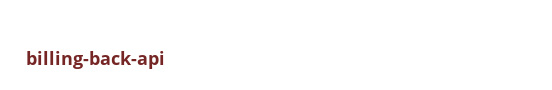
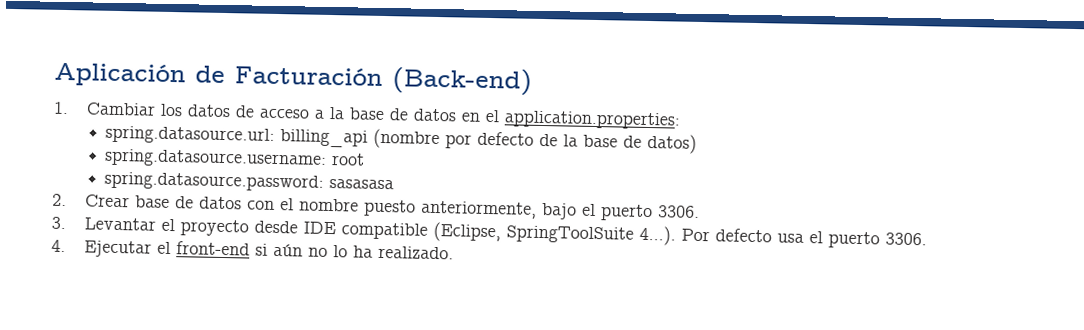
- billing-back-api
+ Aplicación de Facturación (Back-end)
+ 1. Cambiar los datos de acceso a la base de datos en el application.properties:
+ spring.datasource.url: billing_api (nombre por defecto de la base de datos)
+ spring.datasource.username: root
+ spring.datasource.password: sasasasa
+ 2. Crear base de datos con el nombre puesto anteriormente, bajo el puerto 3306.
+ 3. Levantar el proyecto desde IDE compatible (Eclipse, SpringToolSuite 4...). Por defecto usa el puerto 3306.
+ 4. Ejecutar el front-end si aún no lo ha realizado.

